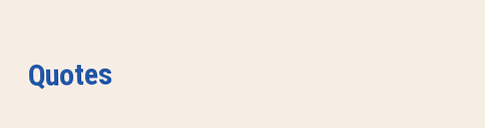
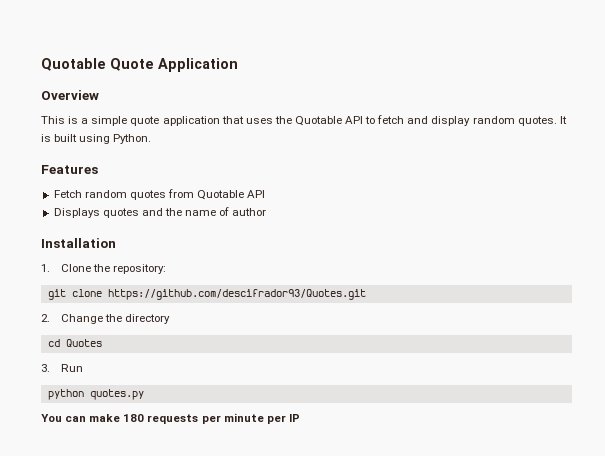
- Quotes
+ Quotable Quote Application
+ Overview
+ This is a simple quote application that uses the Quotable API to fetch and display random quotes. It is built using Python.
+ Features
+ Fetch random quotes from Quotable API
+ Displays quotes and the name of author
+ Installation
+ 1. Clone the repository:
+ git clone https://github.com/descifrador93/Quotes.git
+ 2. Change the directory
+ cd Quotes
+ 3. Run
+ python quotes.py
+ You can make 180 requests per minute per IP

